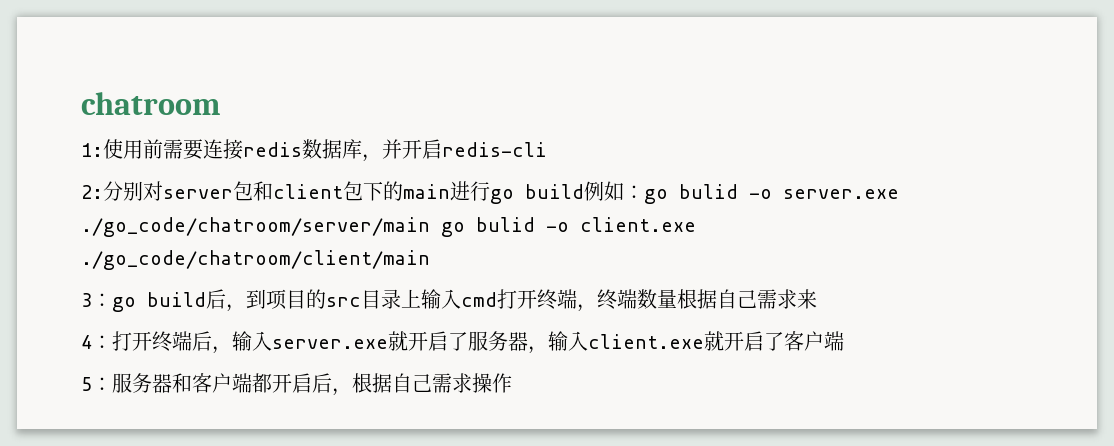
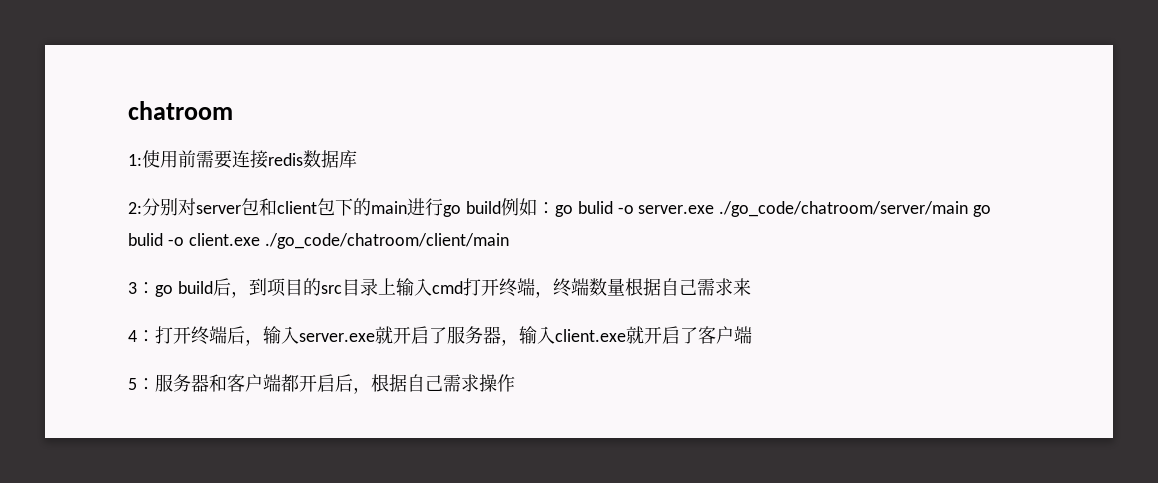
- 1:使用前需要连接redis数据库，并开启redis-cli
+ 1:使用前需要连接redis数据库

